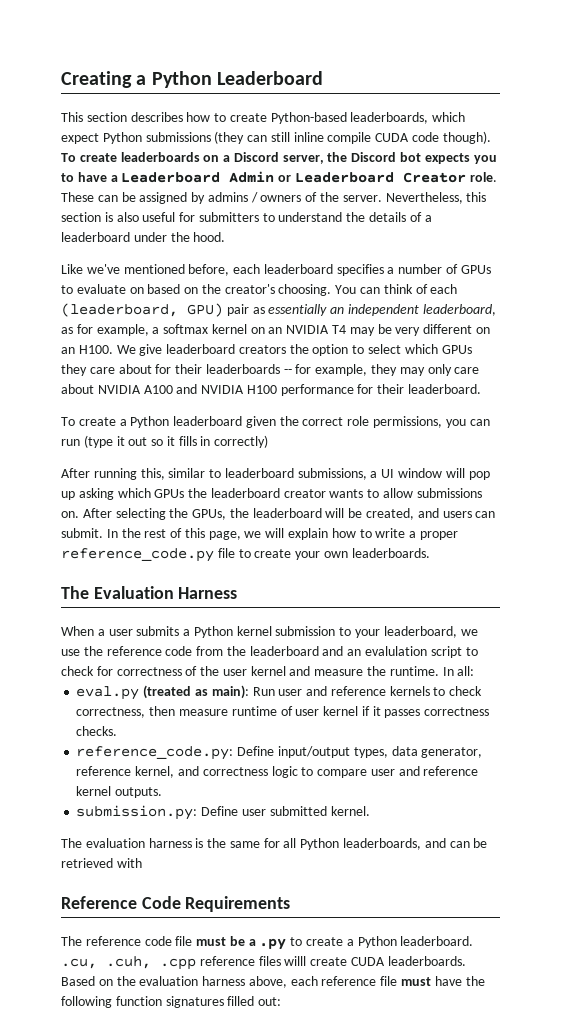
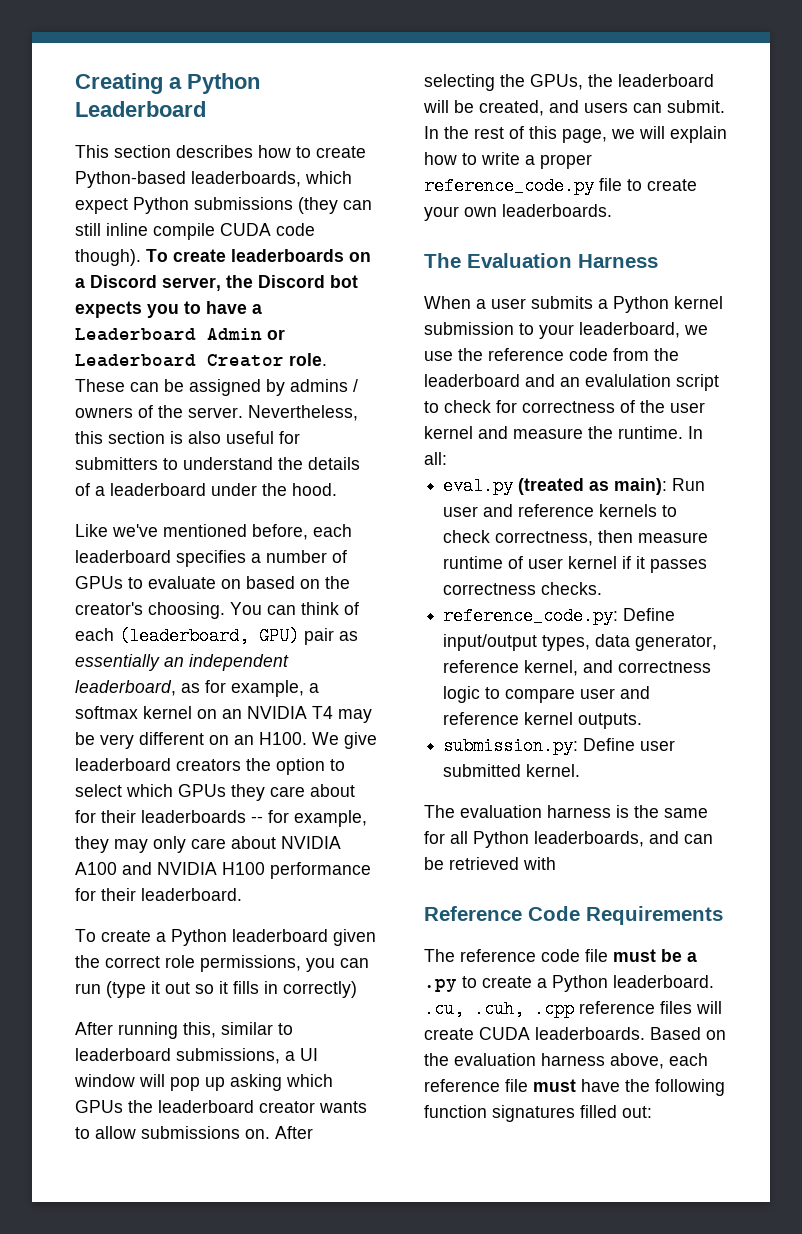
- The reference code file must be a .py to create a Python leaderboard. .cu, .cuh, .cpp reference files willl create CUDA leaderboards.
+ The reference code file must be a .py to create a Python leaderboard. .cu, .cuh, .cpp reference files will create CUDA leaderboards.

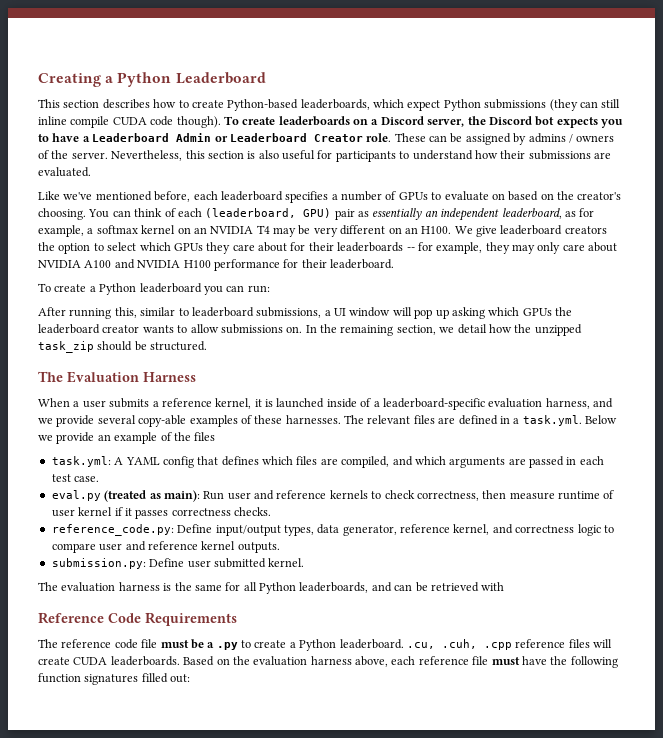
- Nevertheless, this section is also useful for submitters to understand the details of a leaderboard under the hood.
+ Nevertheless, this section is also useful for participants to understand how their submissions are evaluated.
- To create a Python leaderboard given the correct role permissions, you can run (type it out so it fills in correctly)
+ To create a Python leaderboard you can run:
- After selecting the GPUs, the leaderboard will be created, and users can submit. In the rest of this page, we will explain how to write a proper reference_code.py file to create your own leaderboards.
+ In the remaining section, we detail how the unzipped task_zip should be structured.
- When a user submits a Python kernel submission to your leaderboard, we use the reference code from the leaderboard and an evalulation script to check for correctness of the user kernel and measure the runtime. In all:
+ When a user submits a reference kernel, it is launched inside of a leaderboard-specific evaluation harness, and we provide several copy-able examples of these harnesses. The relevant files are defined in a task.yml. Below we provide an example of the files
+ task.yml: A YAML config that defines which files are compiled, and which arguments are passed in each test case.

